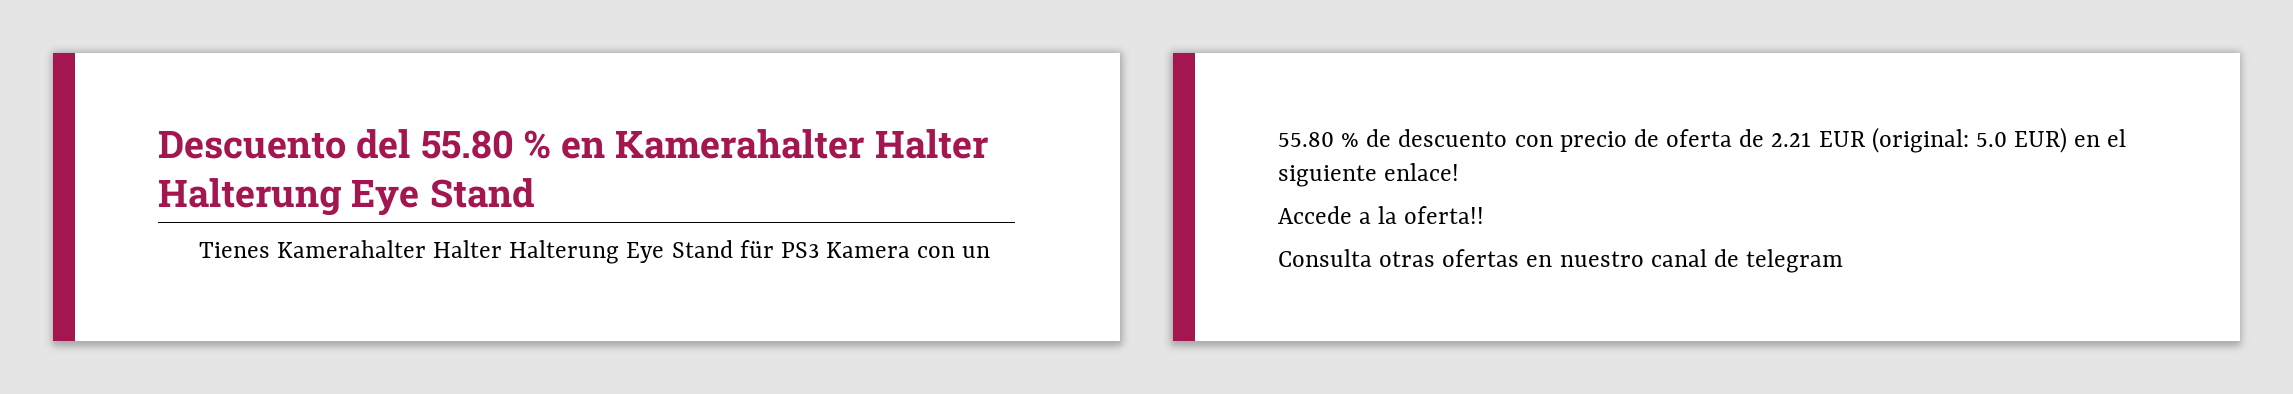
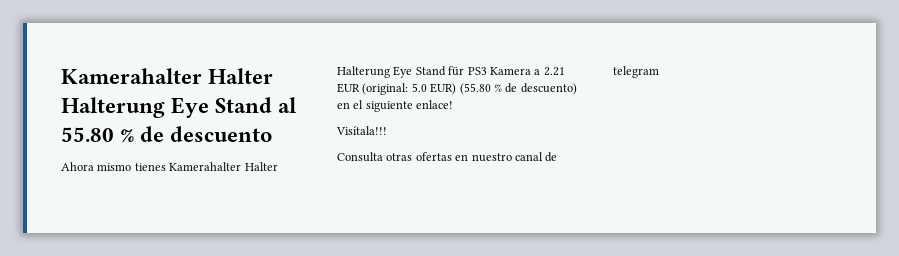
- Descuento del 55.80 % en Kamerahalter Halter Halterung Eye Stand
- Tienes Kamerahalter Halter Halterung Eye Stand für PS3 Kamera con un 55.80 % de descuento con precio de oferta de 2.21 EUR (original: 5.0 EUR) en el siguiente enlace!
+ Kamerahalter Halter Halterung Eye Stand al 55.80 % de descuento
+ Ahora mismo tienes Kamerahalter Halter Halterung Eye Stand für PS3 Kamera a 2.21 EUR (original: 5.0 EUR) (55.80 % de descuento) en el siguiente enlace!
- Accede a la oferta!!
+ Visítala!!!

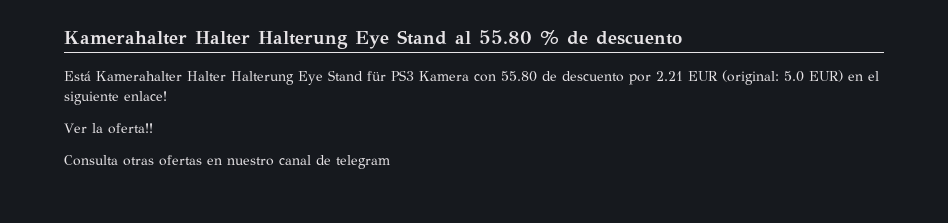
- Ahora mismo tienes Kamerahalter Halter Halterung Eye Stand für PS3 Kamera a 2.21 EUR (original: 5.0 EUR) (55.80 % de descuento) en el siguiente enlace!
+ Está Kamerahalter Halter Halterung Eye Stand für PS3 Kamera con 55.80 de descuento por 2.21 EUR (original: 5.0 EUR) en el siguiente enlace!
- Visítala!!!
+ Ver la oferta!!

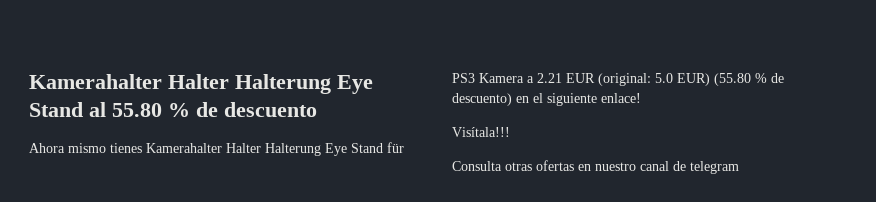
- Está Kamerahalter Halter Halterung Eye Stand für PS3 Kamera con 55.80 de descuento por 2.21 EUR (original: 5.0 EUR) en el siguiente enlace!
+ Ahora mismo tienes Kamerahalter Halter Halterung Eye Stand für PS3 Kamera a 2.21 EUR (original: 5.0 EUR) (55.80 % de descuento) en el siguiente enlace!
- Ver la oferta!!
+ Visítala!!!

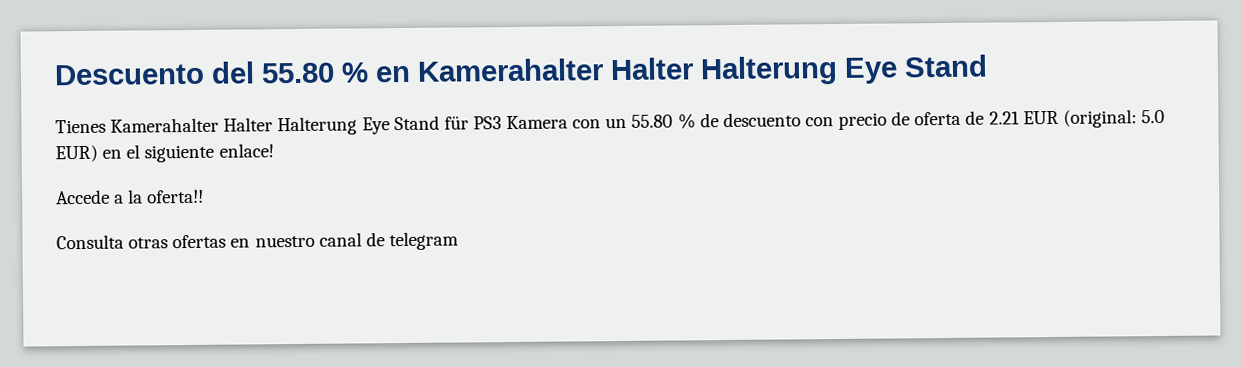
- Kamerahalter Halter Halterung Eye Stand al 55.80 % de descuento
- Ahora mismo tienes Kamerahalter Halter Halterung Eye Stand für PS3 Kamera a 2.21 EUR (original: 5.0 EUR) (55.80 % de descuento) en el siguiente enlace!
+ Descuento del 55.80 % en Kamerahalter Halter Halterung Eye Stand
+ Tienes Kamerahalter Halter Halterung Eye Stand für PS3 Kamera con un 55.80 % de descuento con precio de oferta de 2.21 EUR (original: 5.0 EUR) en el siguiente enlace!
- Visítala!!!
+ Accede a la oferta!!

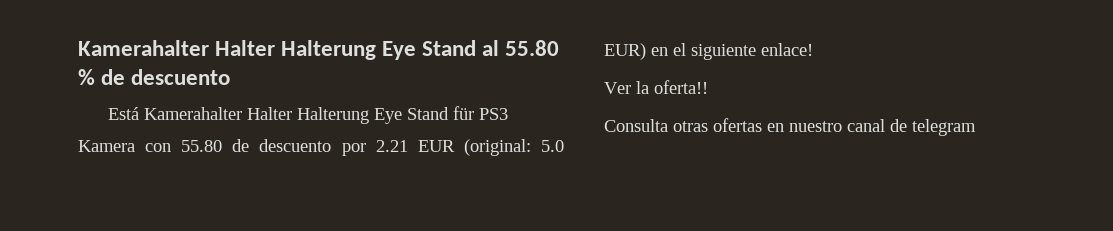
- Descuento del 55.80 % en Kamerahalter Halter Halterung Eye Stand
- Tienes Kamerahalter Halter Halterung Eye Stand für PS3 Kamera con un 55.80 % de descuento con precio de oferta de 2.21 EUR (original: 5.0 EUR) en el siguiente enlace!
+ Kamerahalter Halter Halterung Eye Stand al 55.80 % de descuento
+ Está Kamerahalter Halter Halterung Eye Stand für PS3 Kamera con 55.80 de descuento por 2.21 EUR (original: 5.0 EUR) en el siguiente enlace!
- Accede a la oferta!!
+ Ver la oferta!!

